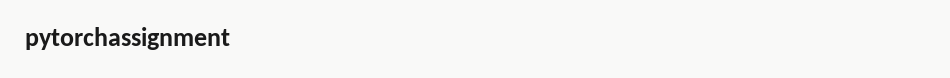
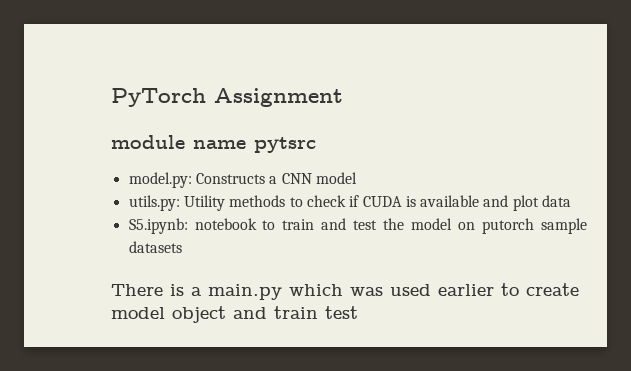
- pytorchassignment
+ PyTorch Assignment
+ module name pytsrc
+ model.py: Constructs a CNN model
+ utils.py: Utility methods to check if CUDA is available and plot data
+ S5.ipynb: notebook to train and test the model on putorch sample datasets
+ There is a main.py which was used earlier to create model object and train test

